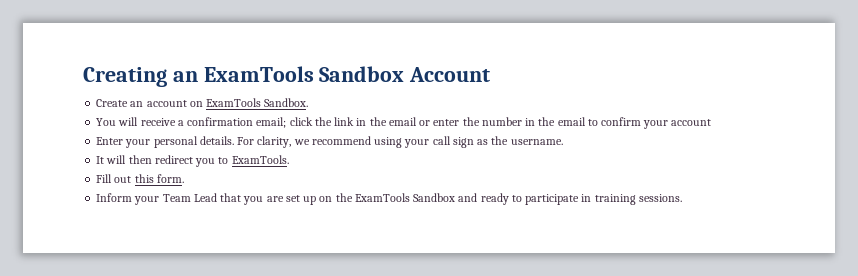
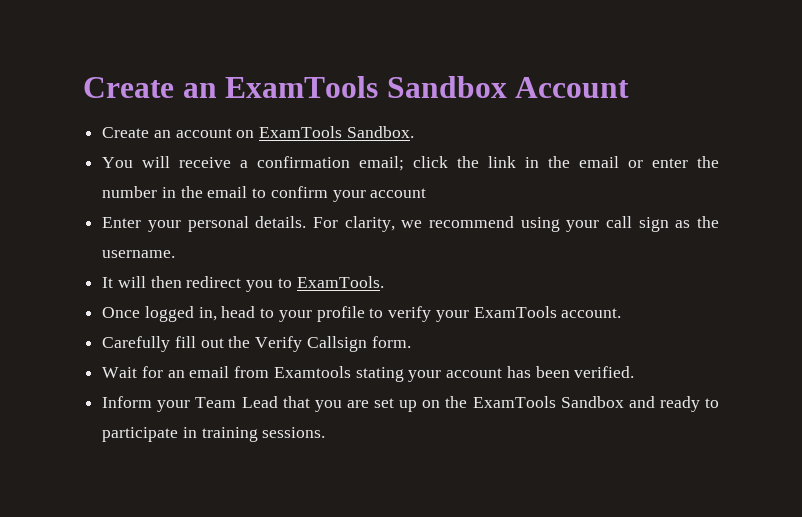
- Creating an ExamTools Sandbox Account
+ Create an ExamTools Sandbox Account
- Fill out this form.
+ Once logged in, head to your profile to verify your ExamTools account.
+ Carefully fill out the Verify Callsign form.
+ Wait for an email from Examtools stating your account has been verified.

